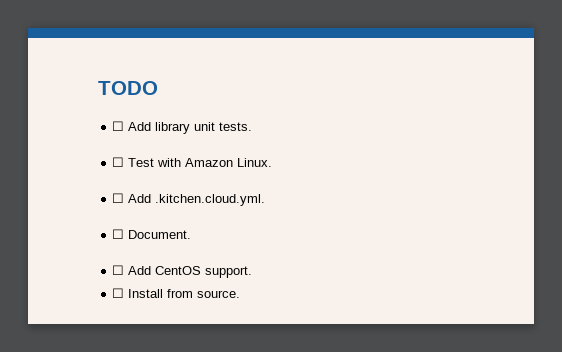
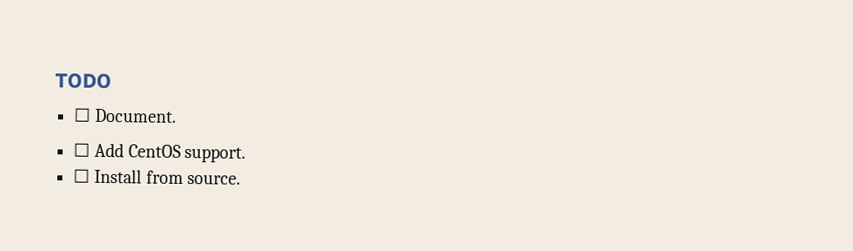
- ☐ Add library unit tests.
- ☐ Test with Amazon Linux.
- ☐ Add .kitchen.cloud.yml.

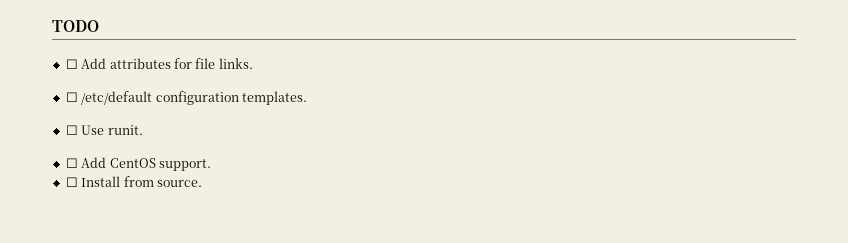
- ☐ Document.
+ ☐ Add attributes for file links.
+ ☐ /etc/default configuration templates.
+ ☐ Use runit.

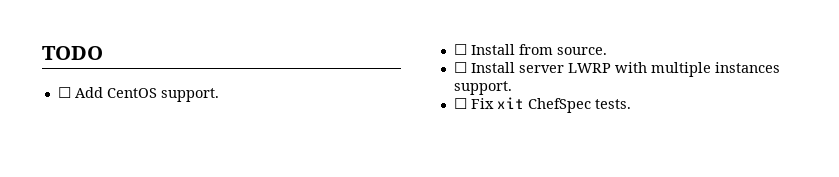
- ☐ Add attributes for file links.
- ☐ /etc/default configuration templates.
- ☐ Use runit.
+ ☐ Install server LWRP with multiple instances support.
+ ☐ Fix xit ChefSpec tests.

